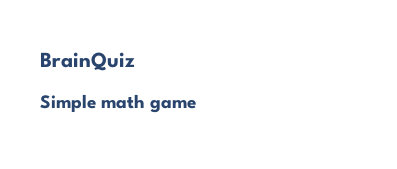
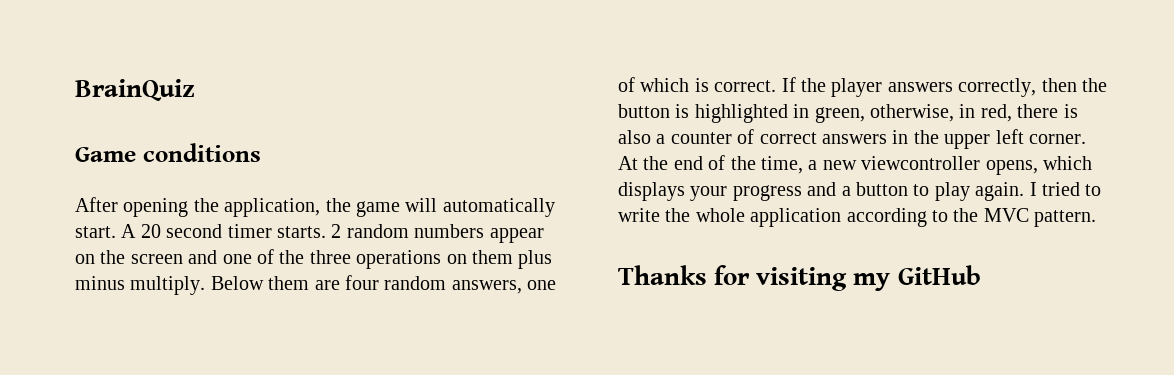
- Simple math game
+ Game conditions
+ After opening the application, the game will automatically start. A 20 second timer starts. 2 random numbers appear on the screen and one of the three operations on them plus minus multiply. Below them are four random answers, one of which is correct. If the player answers correctly, then the button is highlighted in green, otherwise, in red, there is also a counter of correct answers in the upper left corner. At the end of the time, a new viewcontroller opens, which displays your progress and a button to play again. I tried to write the whole application according to the MVC pattern.
+ Thanks for visiting my GitHub

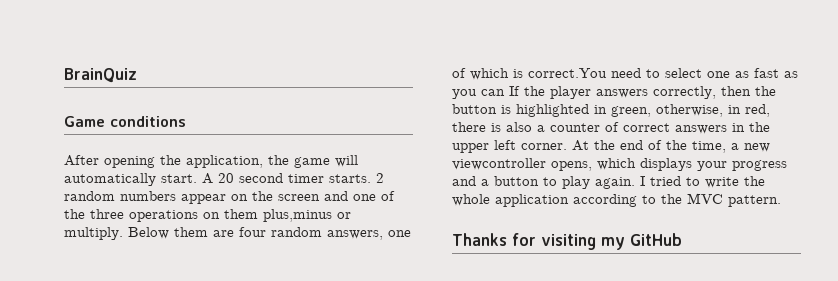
- 2 random numbers appear on the screen and one of the three operations on them plus minus multiply.
+ 2 random numbers appear on the screen and one of the three operations on them plus,minus or multiply.
- Below them are four random answers, one of which is correct. If the player answers correctly, then the button is highlighted in green, otherwise, in red, there is also a counter of correct answers in the upper left corner.
+ Below them are four random answers, one of which is correct.You need to select one as fast as you can If the player answers correctly, then the button is highlighted in green, otherwise, in red, there is also a counter of correct answers in the upper left corner.

